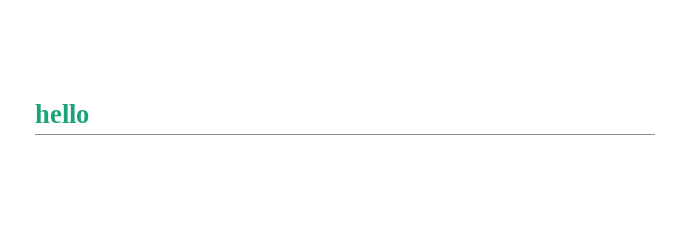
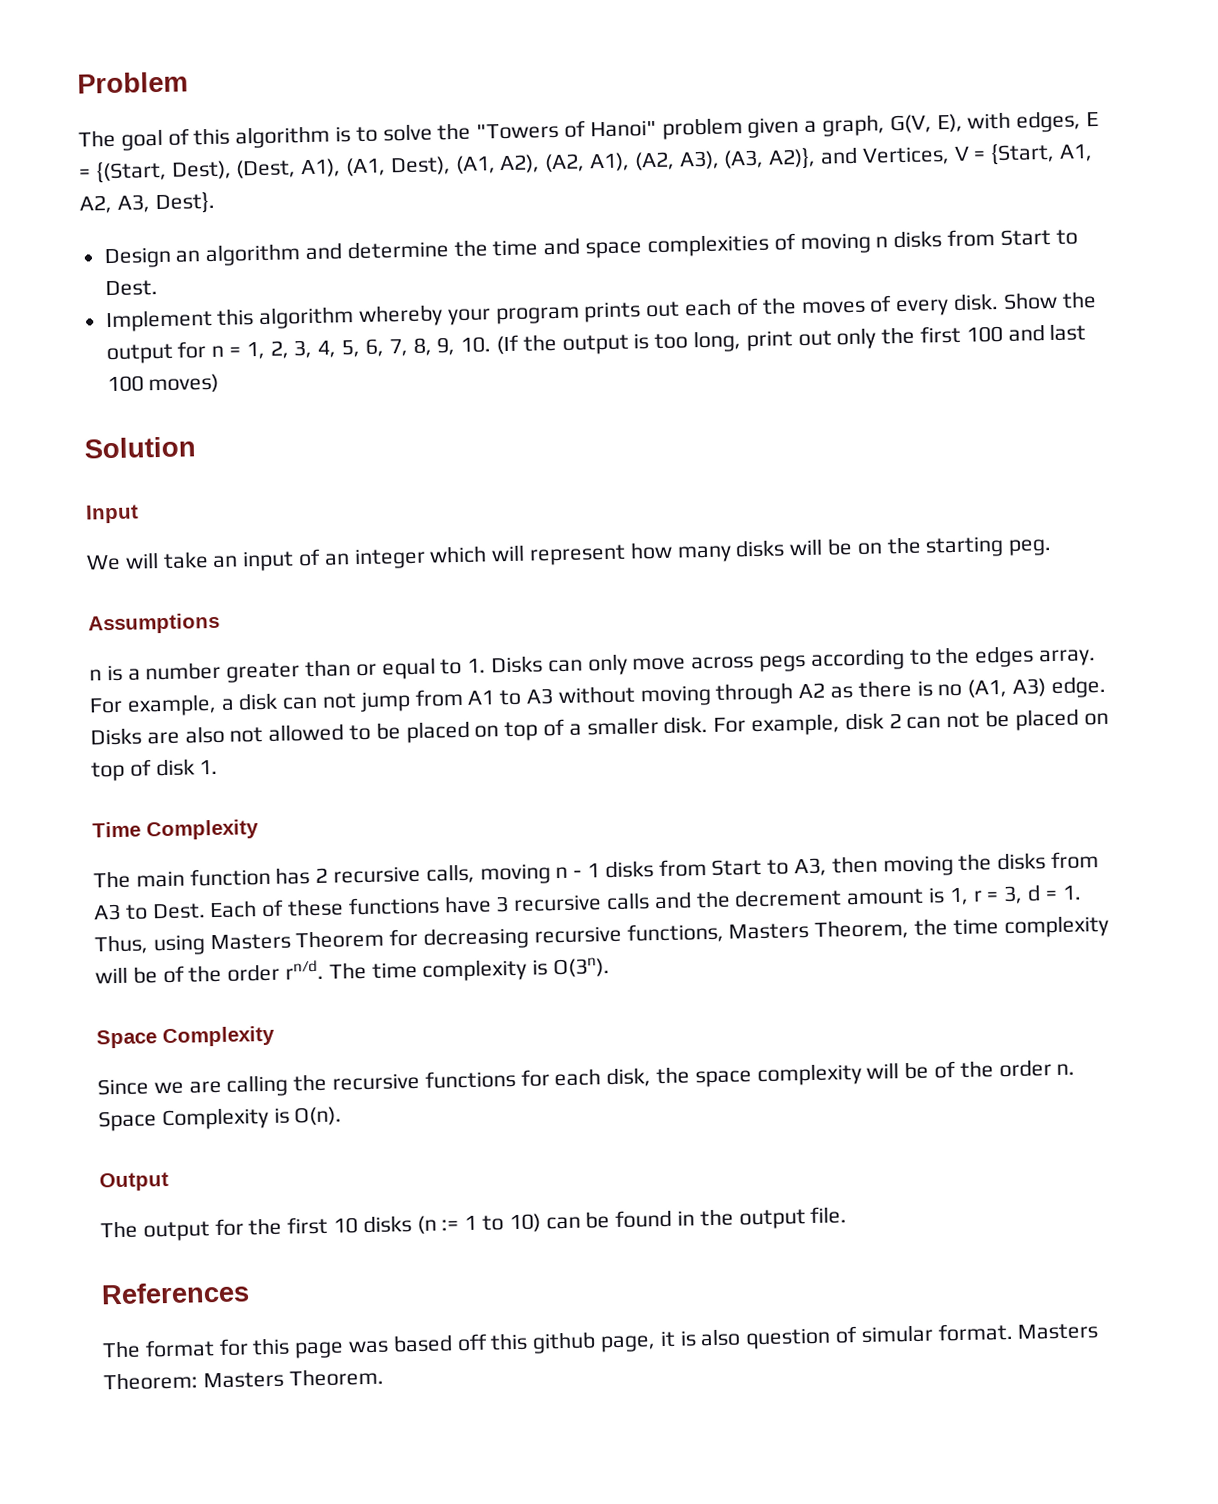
- hello
+ Problem
+ The goal of this algorithm is to solve the "Towers of Hanoi" problem given a graph, G(V, E), with edges, E = {(Start, Dest), (Dest, A1), (A1, Dest), (A1, A2), (A2, A1), (A2, A3), (A3, A2)}, and Vertices, V = {Start, A1, A2, A3, Dest}.
+ Design an algorithm and determine the time and space complexities of moving n disks from Start to Dest.
+ Implement this algorithm whereby your program prints out each of the moves of every disk. Show the output for n = 1, 2, 3, 4, 5, 6, 7, 8, 9, 10. (If the output is too long, print out only the first 100 and last 100 moves)
+ Solution
+ Input
+ We will take an input of an integer which will represent how many disks will be on the starting peg.
+ Assumptions
+ n is a number greater than or equal to 1. Disks can only move across pegs according to the edges array. For example, a disk can not jump from A1 to A3 without moving through A2 as there is no (A1, A3) edge. Disks are also not allowed to be placed on top of a smaller disk. For example, disk 2 can not be placed on top of disk 1.
+ Time Complexity
+ The main function has 2 recursive calls, moving n - 1 disks from Start to A3, then moving the disks from A3 to Dest. Each of these functions have 3 recursive calls and the decrement amount is 1, r = 3, d = 1. Thus, using Masters Theorem for decreasing recursive functions, Masters Theorem, the time complexity will be of the order rn/d. The time complexity is O(3n).
+ Space Complexity
+ Since we are calling the recursive functions for each disk, the space complexity will be of the order n. Space Complexity is O(n).
+ Output
+ The output for the first 10 disks (n := 1 to 10) can be found in the output file.
+ References
+ The format for this page was based off this github page, it is also question of simular format. Masters Theorem: Masters Theorem.

